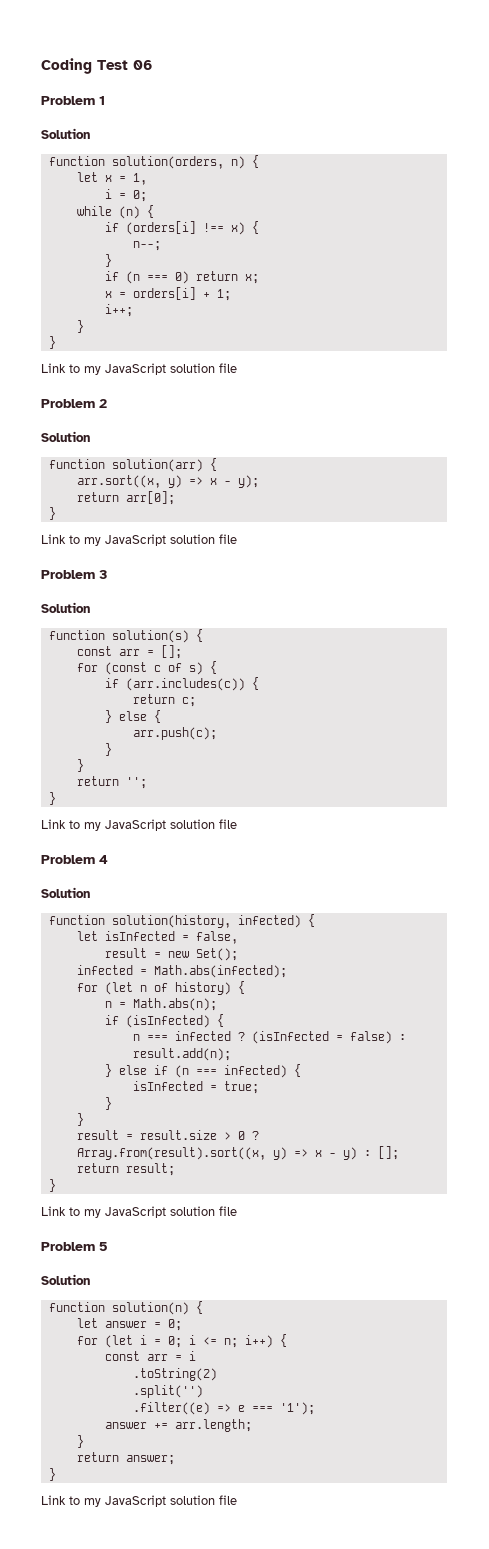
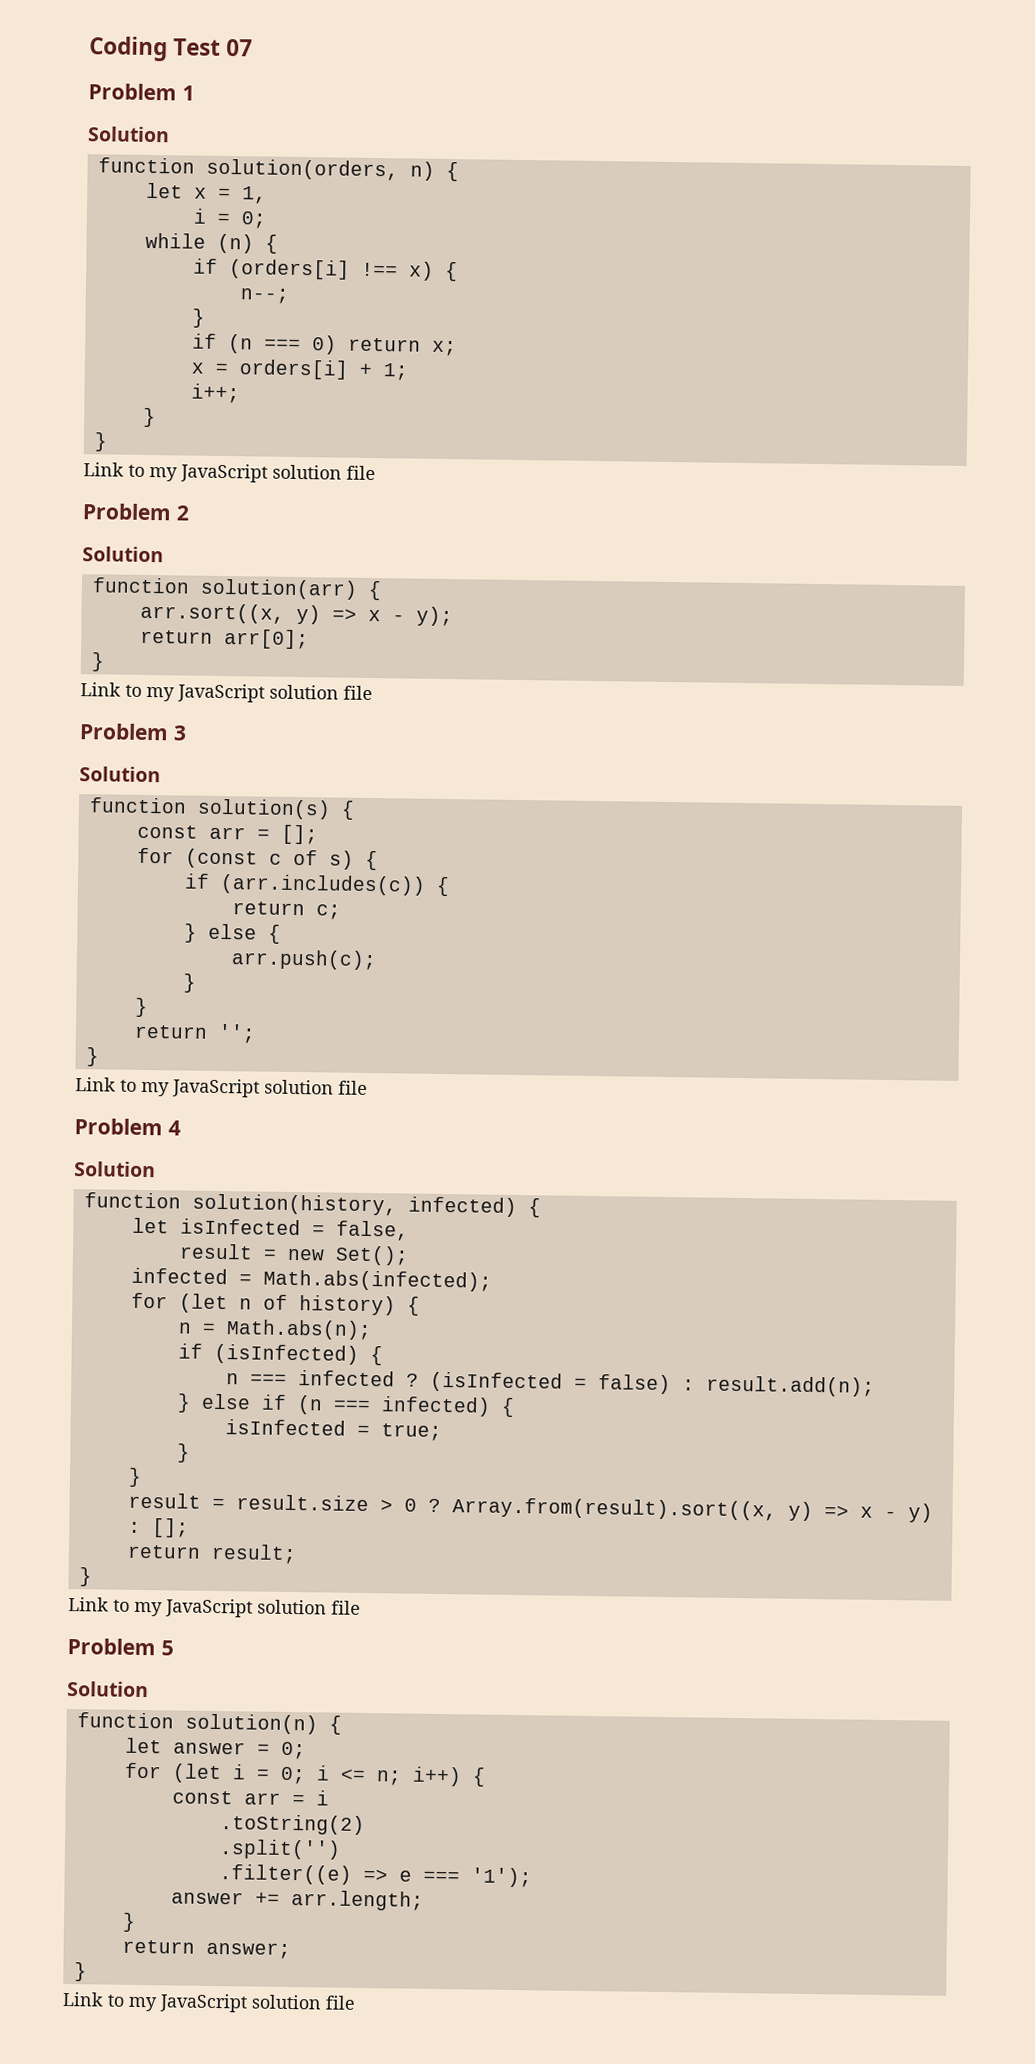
- Coding Test 06
+ Coding Test 07

